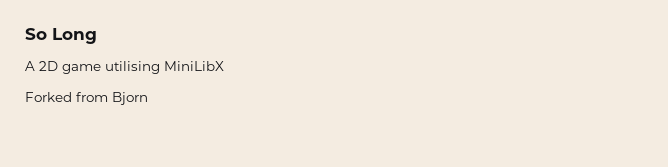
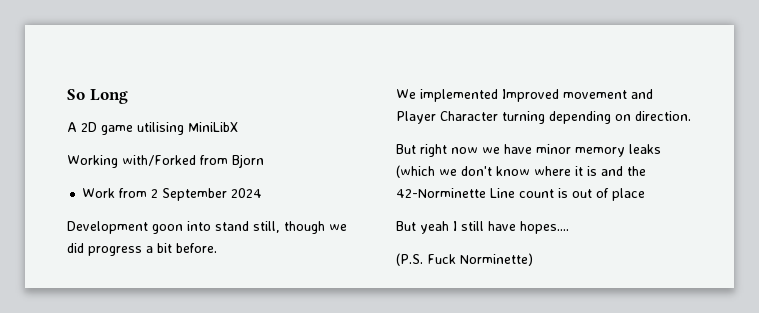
- Forked from Bjorn
+ Working with/Forked from Bjorn
+ Work from 2 September 2024
+ Development goon into stand still, though we did progress a bit before.
+ We implemented Improved movement and Player Character turning depending on direction.
+ But right now we have minor memory leaks (which we don't know where it is and the 42-Norminette Line count is out of place
+ But yeah I still have hopes....
+ (P.S. Fuck Norminette)

